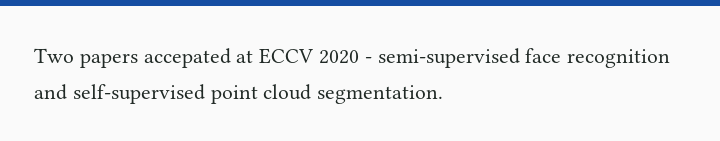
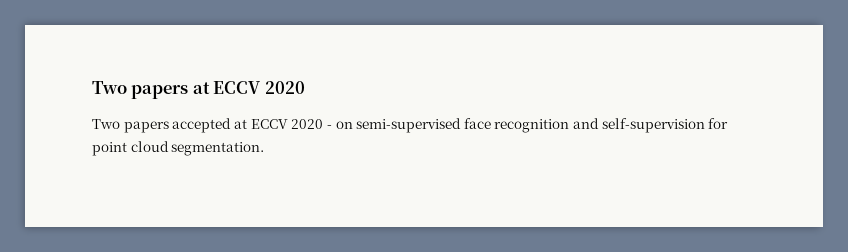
- Two papers accepated at ECCV 2020 - semi-supervised face recognition and self-supervised point cloud segmentation.
+ Two papers at ECCV 2020
+ Two papers accepted at ECCV 2020 - on semi-supervised face recognition and self-supervision for point cloud segmentation.

